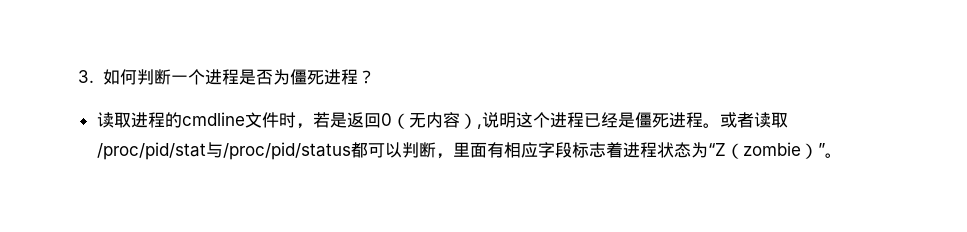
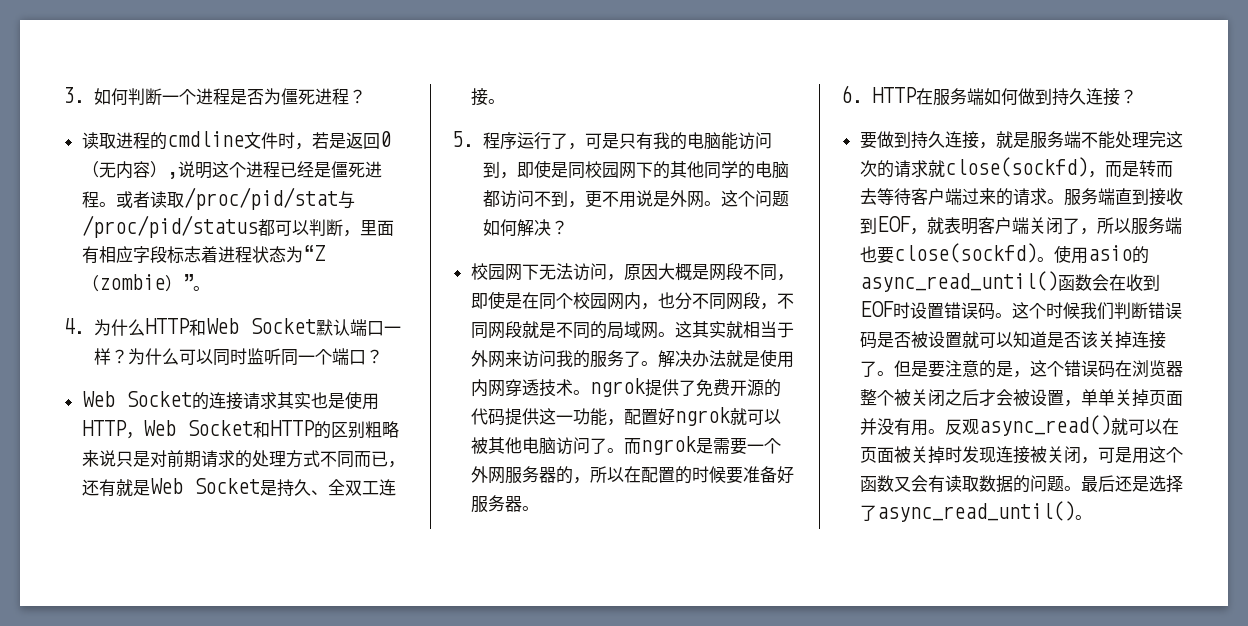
+ 4.为什么HTTP和Web Socket默认端口一样？为什么可以同时监听同一个端口？
+ Web Socket的连接请求其实也是使用HTTP，Web Socket和HTTP的区别粗略来说只是对前期请求的处理方式不同而已，还有就是Web Socket是持久、全双工连接。
+ 5.程序运行了，可是只有我的电脑能访问到，即使是同校园网下的其他同学的电脑都访问不到，更不用说是外网。这个问题如何解决？
+ 校园网下无法访问，原因大概是网段不同，即使是在同个校园网内，也分不同网段，不同网段就是不同的局域网。这其实就相当于外网来访问我的服务了。解决办法就是使用内网穿透技术。ngrok提供了免费开源的代码提供这一功能，配置好ngrok就可以被其他电脑访问了。而ngrok是需要一个外网服务器的，所以在配置的时候要准备好服务器。
+ 6. HTTP在服务端如何做到持久连接？
+ 要做到持久连接，就是服务端不能处理完这次的请求就close(sockfd)，而是转而去等待客户端过来的请求。服务端直到接收到EOF，就表明客户端关闭了，所以服务端也要close(sockfd)。使用asio的async_read_until()函数会在收到EOF时设置错误码。这个时候我们判断错误码是否被设置就可以知道是否该关掉连接了。但是要注意的是，这个错误码在浏览器整个被关闭之后才会被设置，单单关掉页面并没有用。反观async_read()就可以在页面被关掉时发现连接被关闭，可是用这个函数又会有读取数据的问题。最后还是选择了async_read_until()。

